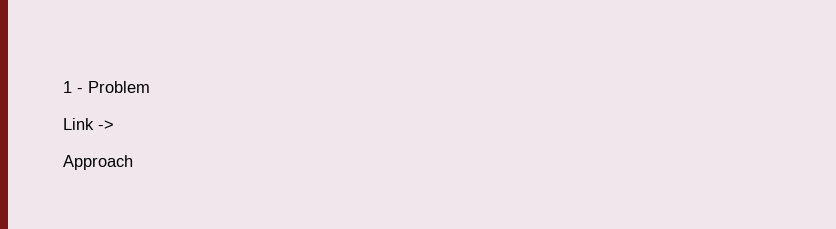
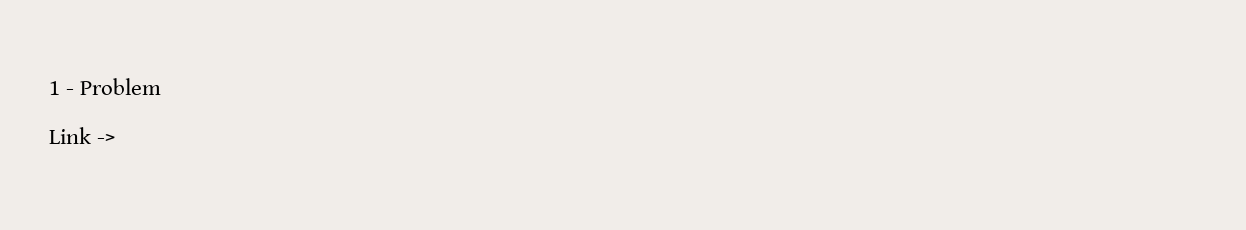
- Approach

